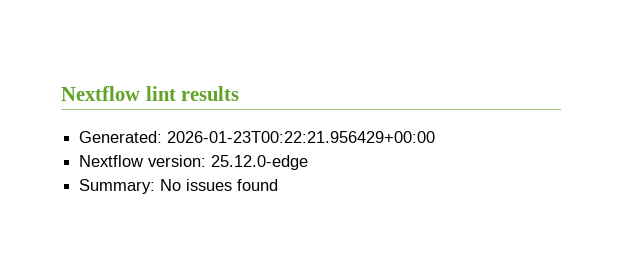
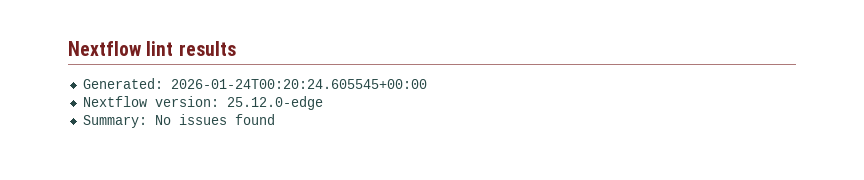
- Generated: 2026-01-23T00:22:21.956429+00:00
+ Generated: 2026-01-24T00:20:24.605545+00:00

